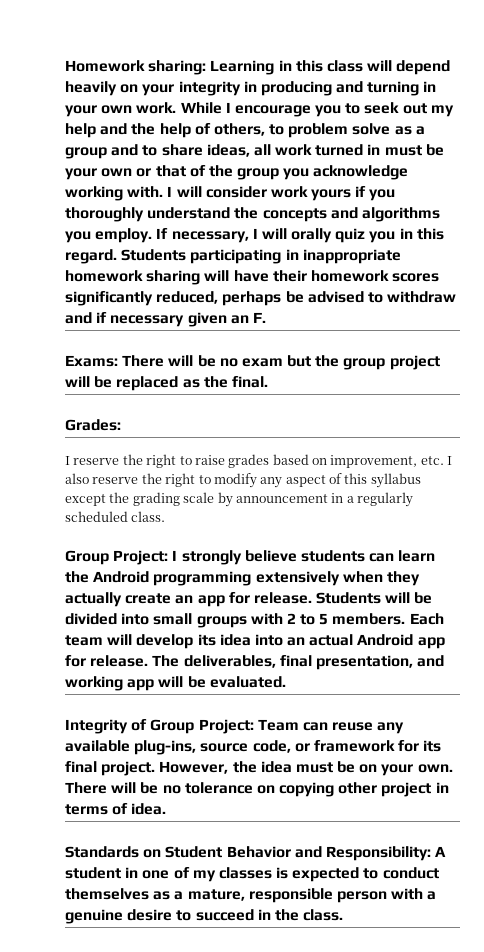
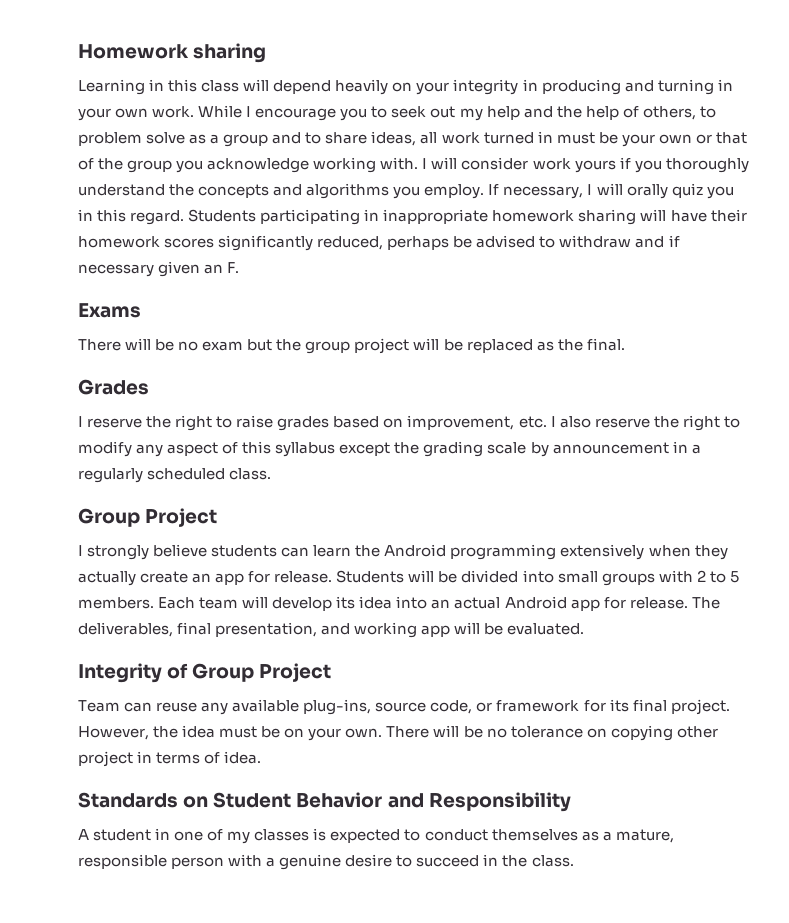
- Homework sharing: Learning in this class will depend heavily on your integrity in producing and turning in your own work.
+ Homework sharing
+ Learning in this class will depend heavily on your integrity in producing and turning in your own work.
- Exams: There will be no exam but the group project will be replaced as the final.
+ Exams
+ There will be no exam but the group project will be replaced as the final.
- Grades:
+ Grades
  I reserve the right to raise grades based on improvement, etc. I also reserve the right to modify any aspect of this syllabus except the grading scale by announcement in a regularly scheduled class.
- Group Project: I strongly believe students can learn the Android programming extensively when they actually create an app for release.
+ Group Project
+ I strongly believe students can learn the Android programming extensively when they actually create an app for release.
- Integrity of Group Project: Team can reuse any available plug-ins, source code, or framework for its final project.
+ Integrity of Group Project
+ Team can reuse any available plug-ins, source code, or framework for its final project.
- Standards on Student Behavior and Responsibility: A student in one of my classes is expected to conduct themselves as a mature, responsible person with a genuine desire to succeed in the class.
+ Standards on Student Behavior and Responsibility
+ A student in one of my classes is expected to conduct themselves as a mature, responsible person with a genuine desire to succeed in the class.

